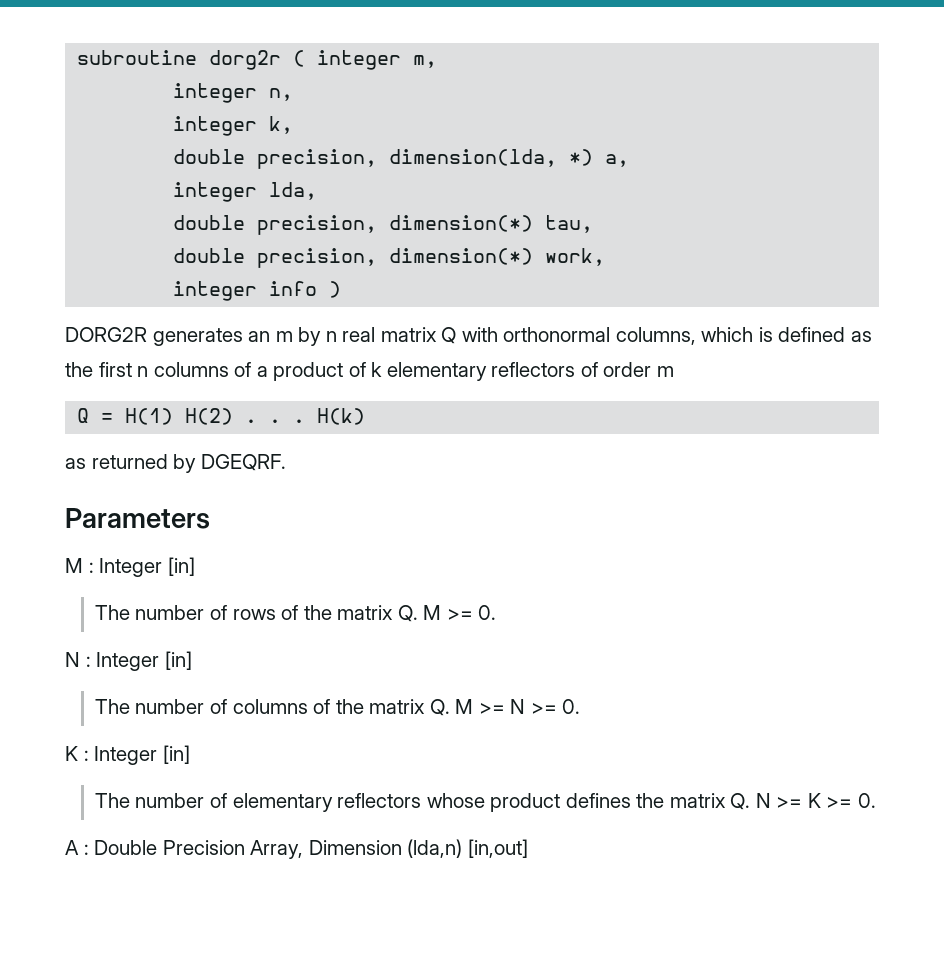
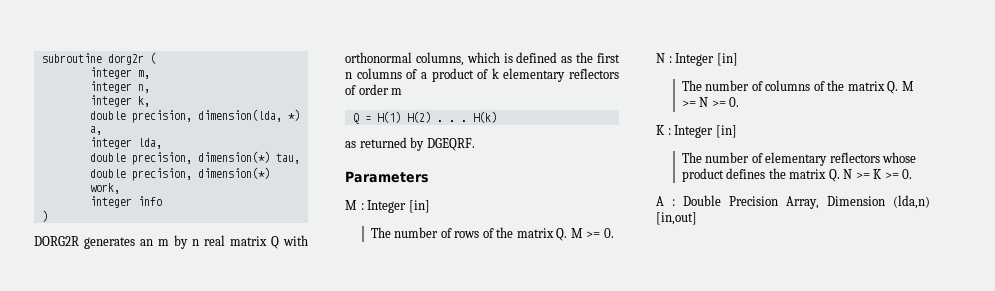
- subroutine dorg2r ( integer m,
+ subroutine dorg2r (
+ integer m,
- integer info )
+ integer info
+ )

